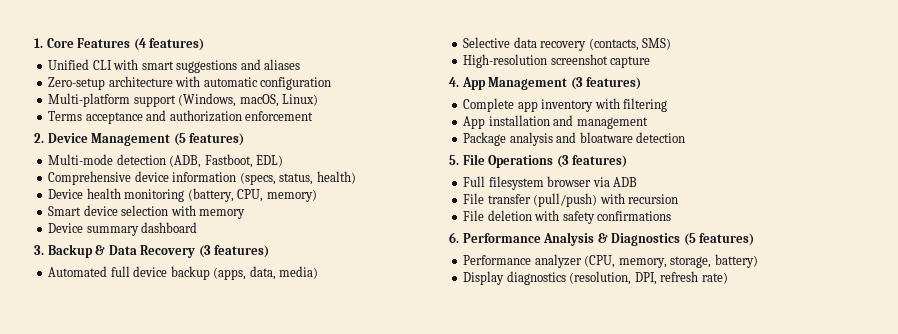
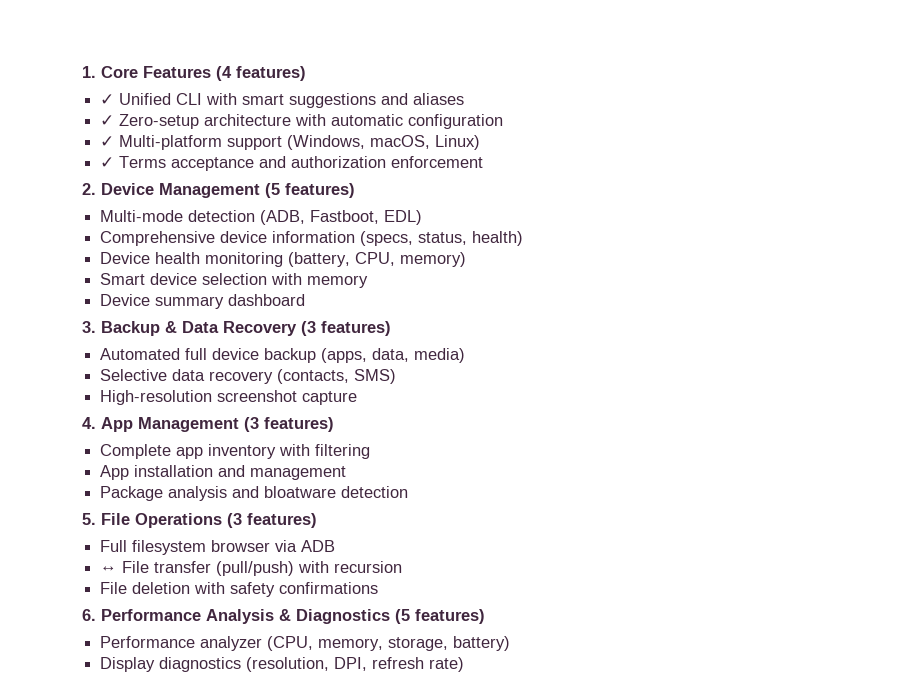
- Unified CLI with smart suggestions and aliases
+ ✓ Unified CLI with smart suggestions and aliases
- Zero-setup architecture with automatic configuration
+ ✓ Zero-setup architecture with automatic configuration
- Multi-platform support (Windows, macOS, Linux)
+ ✓ Multi-platform support (Windows, macOS, Linux)
- Terms acceptance and authorization enforcement
+ ✓ Terms acceptance and authorization enforcement
- File transfer (pull/push) with recursion
+ ↔ File transfer (pull/push) with recursion

